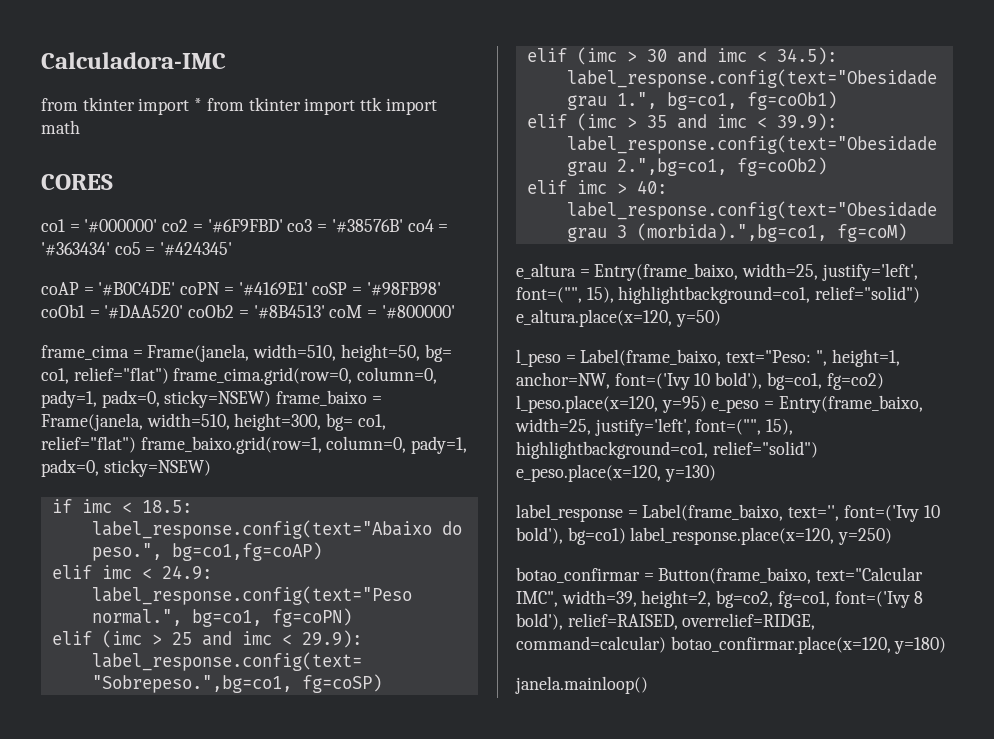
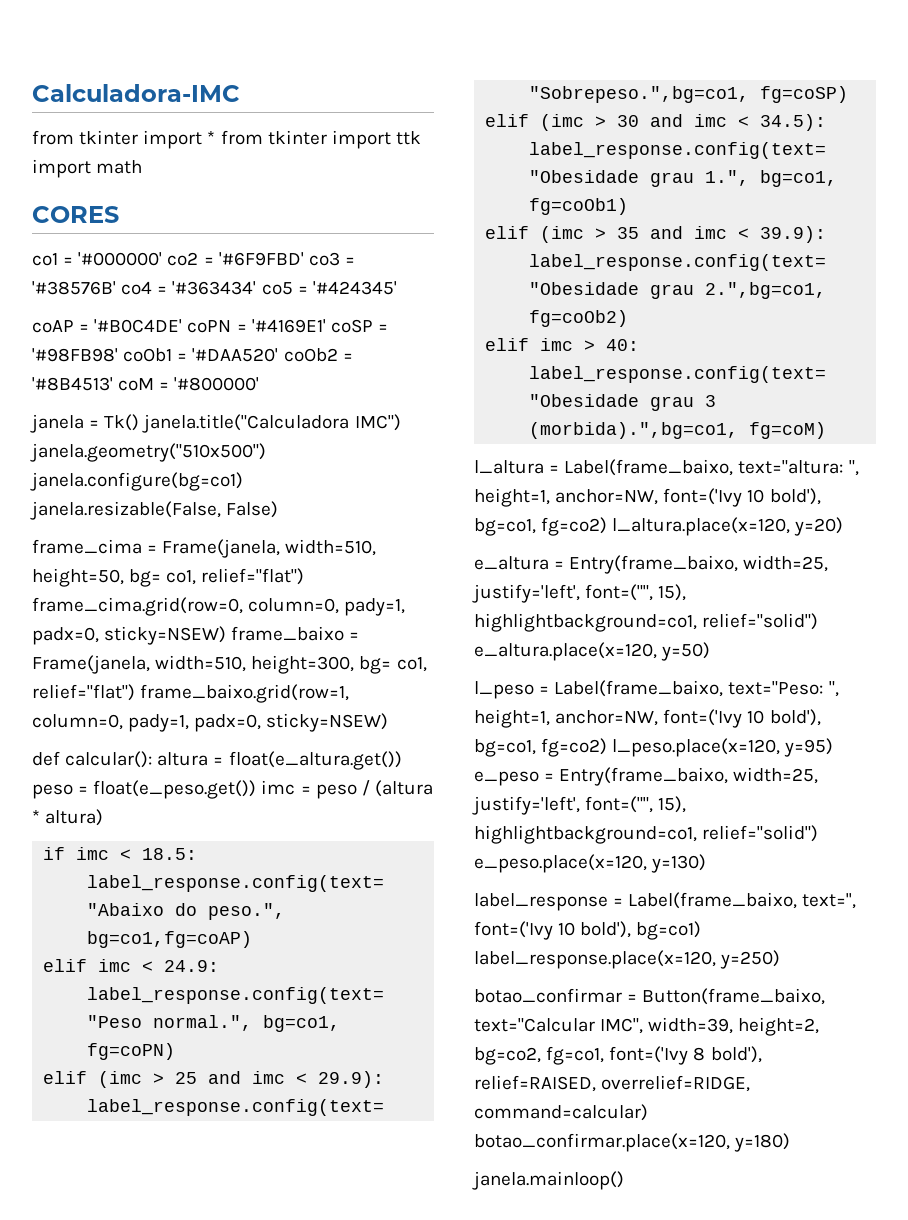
+ janela = Tk() janela.title("Calculadora IMC") janela.geometry("510x500") janela.configure(bg=co1) janela.resizable(False, False)
+ def calcular(): altura = float(e_altura.get()) peso = float(e_peso.get()) imc = peso / (altura * altura)
+ l_altura = Label(frame_baixo, text="altura: ", height=1, anchor=NW, font=('Ivy 10 bold'), bg=co1, fg=co2) l_altura.place(x=120, y=20)

